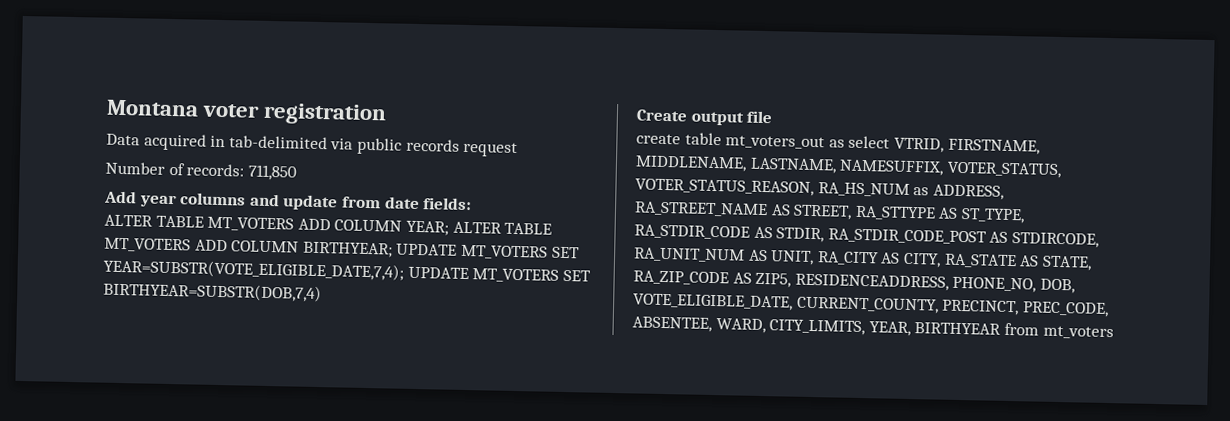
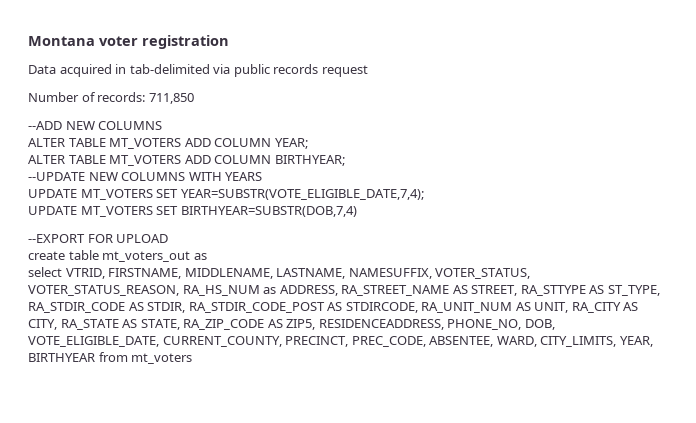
- Add year columns and update from date fields:
+ --ADD NEW COLUMNS
- ALTER TABLE MT_VOTERS ADD COLUMN YEAR; ALTER TABLE MT_VOTERS ADD COLUMN BIRTHYEAR; UPDATE MT_VOTERS SET YEAR=SUBSTR(VOTE_ELIGIBLE_DATE,7,4); UPDATE MT_VOTERS SET BIRTHYEAR=SUBSTR(DOB,7,4)
+ ALTER TABLE MT_VOTERS ADD COLUMN YEAR;
+ ALTER TABLE MT_VOTERS ADD COLUMN BIRTHYEAR;
+ --UPDATE NEW COLUMNS WITH YEARS
+ UPDATE MT_VOTERS SET YEAR=SUBSTR(VOTE_ELIGIBLE_DATE,7,4);
+ UPDATE MT_VOTERS SET BIRTHYEAR=SUBSTR(DOB,7,4)
- Create output file
+ --EXPORT FOR UPLOAD
- create table mt_voters_out as select VTRID, FIRSTNAME, MIDDLENAME, LASTNAME, NAMESUFFIX, VOTER_STATUS, VOTER_STATUS_REASON, RA_HS_NUM as ADDRESS, RA_STREET_NAME AS STREET, RA_STTYPE AS ST_TYPE, RA_STDIR_CODE AS STDIR, RA_STDIR_CODE_POST AS STDIRCODE, RA_UNIT_NUM AS UNIT, RA_CITY AS CITY, RA_STATE AS STATE, RA_ZIP_CODE AS ZIP5, RESIDENCEADDRESS, PHONE_NO, DOB, VOTE_ELIGIBLE_DATE, CURRENT_COUNTY, PRECINCT, PREC_CODE, ABSENTEE, WARD, CITY_LIMITS, YEAR, BIRTHYEAR from mt_voters
+ create table mt_voters_out as
+ select VTRID, FIRSTNAME, MIDDLENAME, LASTNAME, NAMESUFFIX, VOTER_STATUS, VOTER_STATUS_REASON, RA_HS_NUM as ADDRESS, RA_STREET_NAME AS STREET, RA_STTYPE AS ST_TYPE, RA_STDIR_CODE AS STDIR, RA_STDIR_CODE_POST AS STDIRCODE, RA_UNIT_NUM AS UNIT, RA_CITY AS CITY, RA_STATE AS STATE, RA_ZIP_CODE AS ZIP5, RESIDENCEADDRESS, PHONE_NO, DOB, VOTE_ELIGIBLE_DATE, CURRENT_COUNTY, PRECINCT, PREC_CODE, ABSENTEE, WARD, CITY_LIMITS, YEAR, BIRTHYEAR from mt_voters

